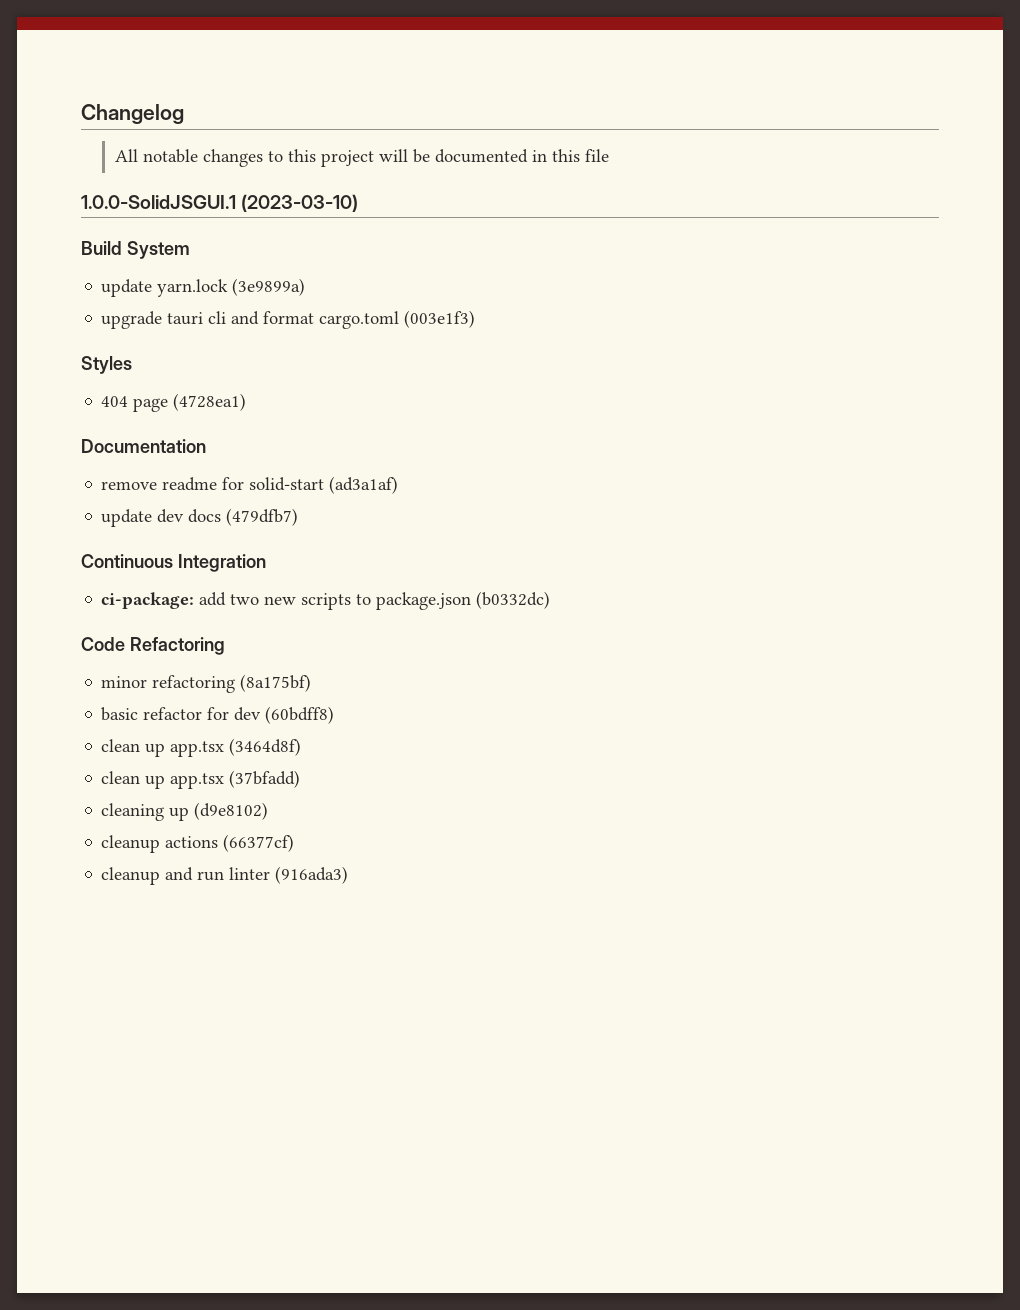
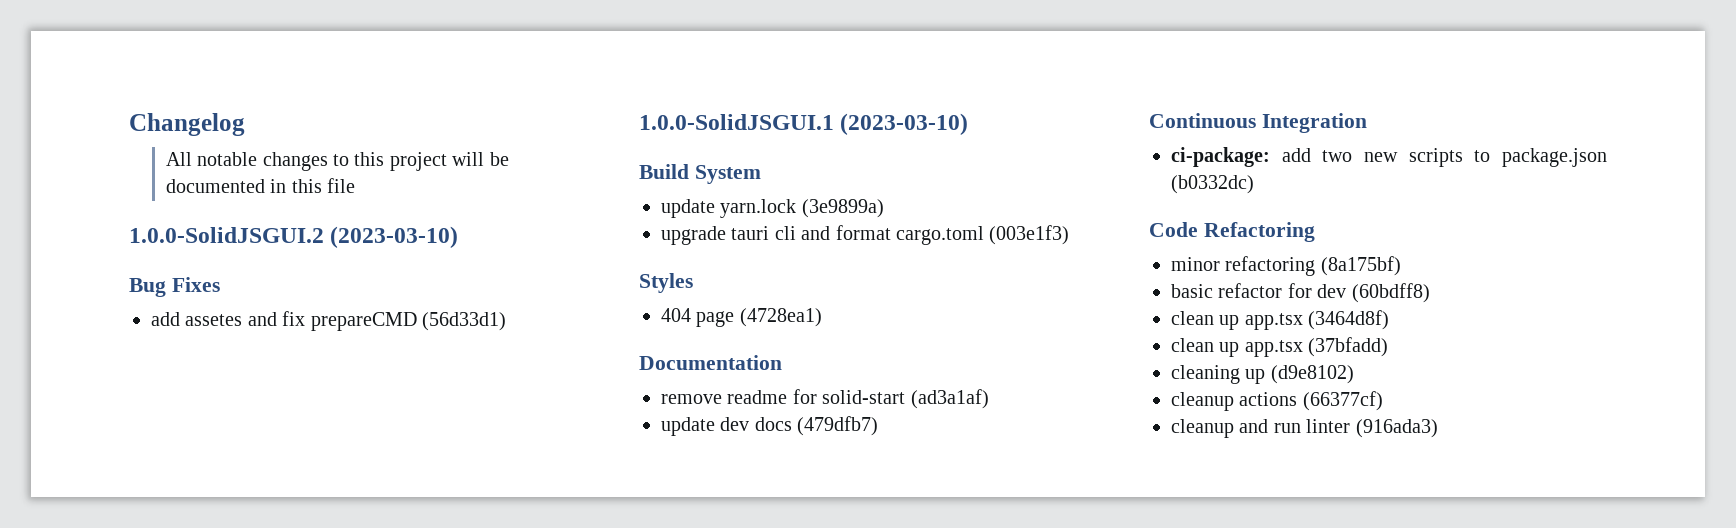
+ 1.0.0-SolidJSGUI.2 (2023-03-10)
+ Bug Fixes
+ add assetes and fix prepareCMD (56d33d1)

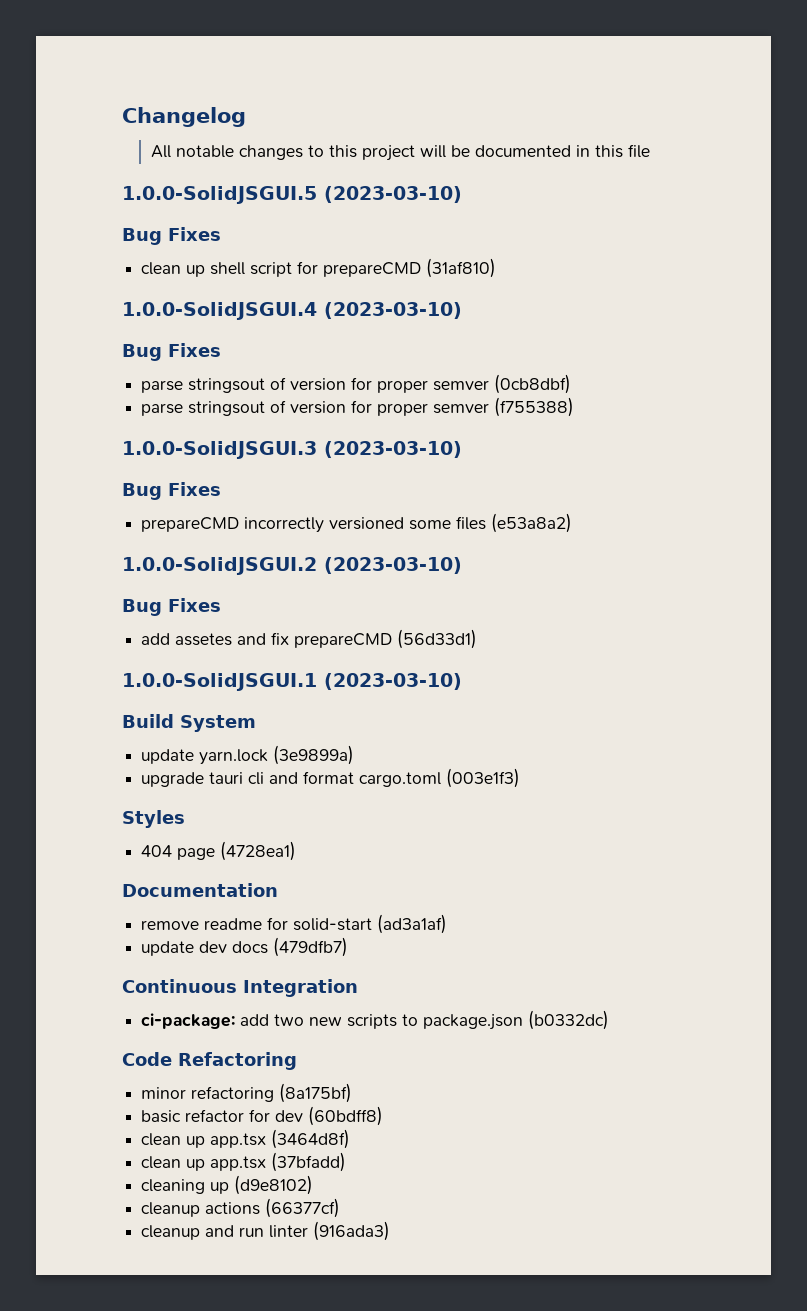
+ 1.0.0-SolidJSGUI.5 (2023-03-10)
+ Bug Fixes
+ clean up shell script for prepareCMD (31af810)
+ 1.0.0-SolidJSGUI.4 (2023-03-10)
+ Bug Fixes
+ parse stringsout of version for proper semver (0cb8dbf)
+ parse stringsout of version for proper semver (f755388)
+ 1.0.0-SolidJSGUI.3 (2023-03-10)
+ Bug Fixes
+ prepareCMD incorrectly versioned some files (e53a8a2)

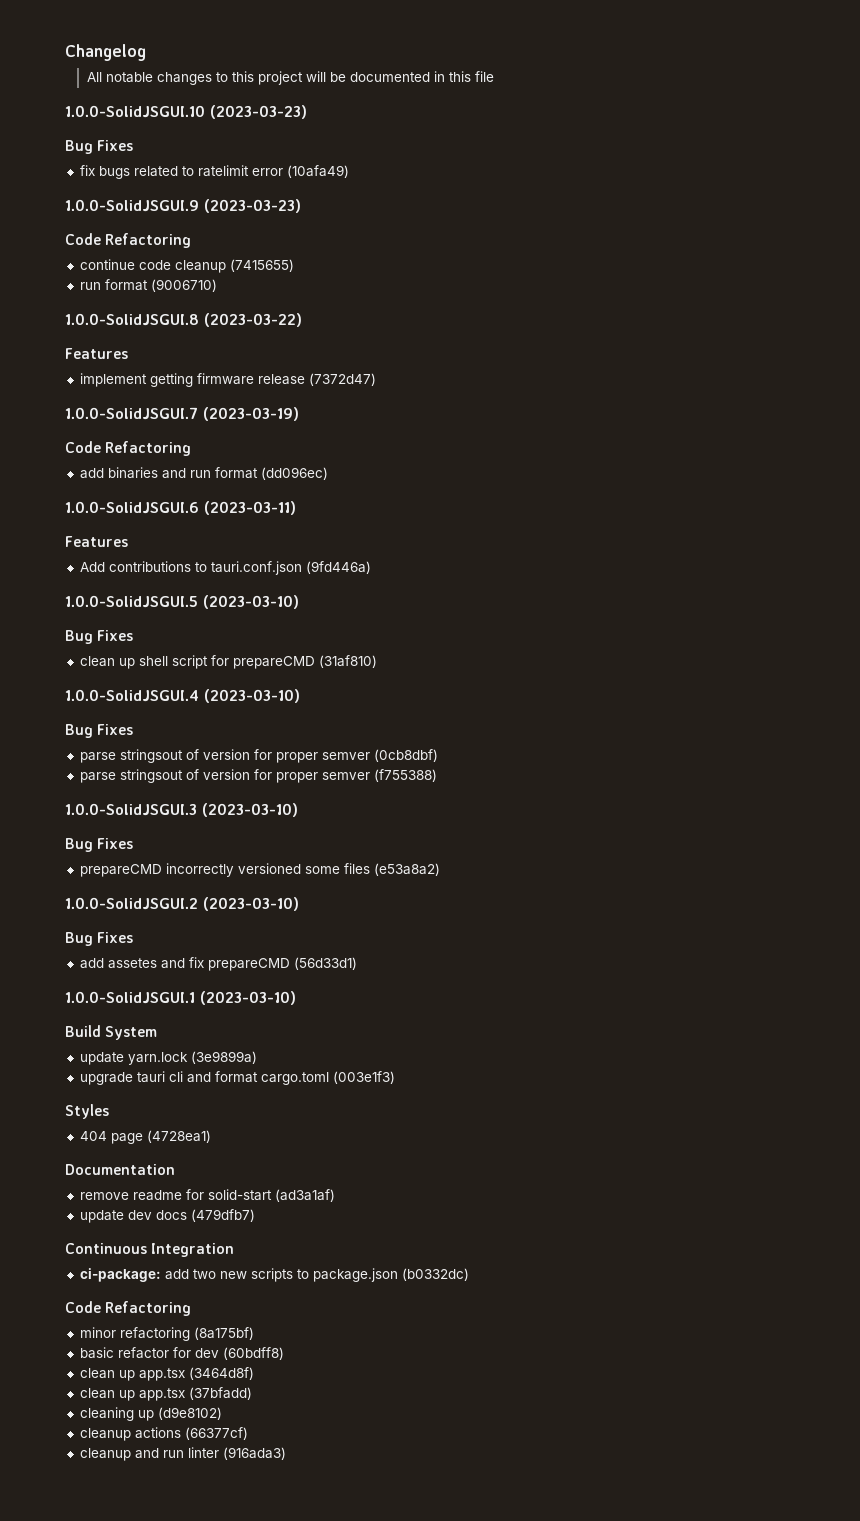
+ 1.0.0-SolidJSGUI.10 (2023-03-23)
+ Bug Fixes
+ fix bugs related to ratelimit error (10afa49)
+ 1.0.0-SolidJSGUI.9 (2023-03-23)
+ Code Refactoring
+ continue code cleanup (7415655)
+ run format (9006710)
+ 1.0.0-SolidJSGUI.8 (2023-03-22)
+ Features
+ implement getting firmware release (7372d47)
+ 1.0.0-SolidJSGUI.7 (2023-03-19)
+ Code Refactoring
+ add binaries and run format (dd096ec)
+ 1.0.0-SolidJSGUI.6 (2023-03-11)
+ Features
+ Add contributions to tauri.conf.json (9fd446a)

